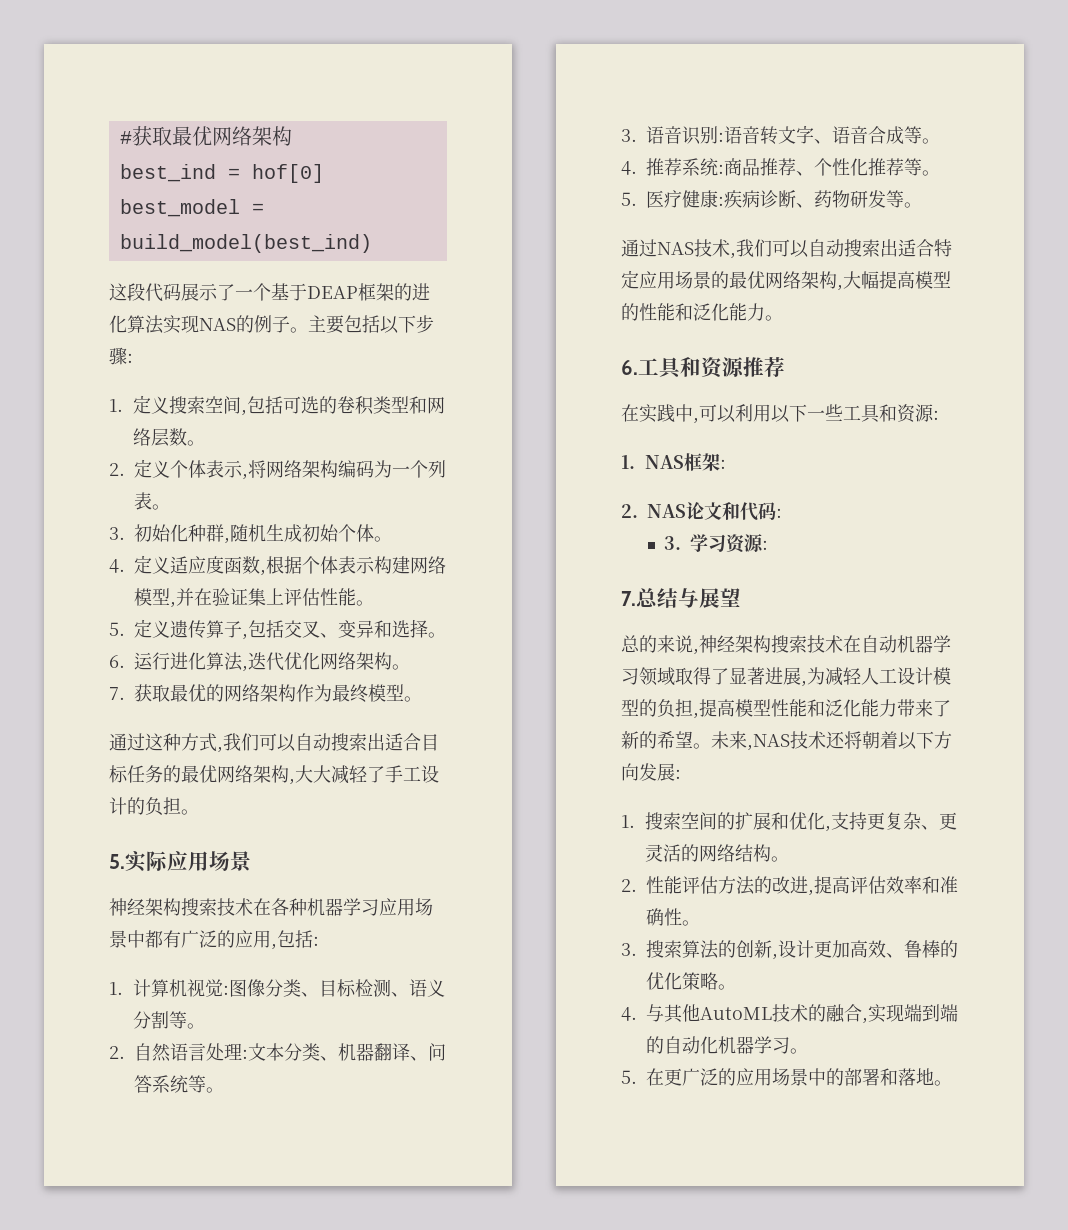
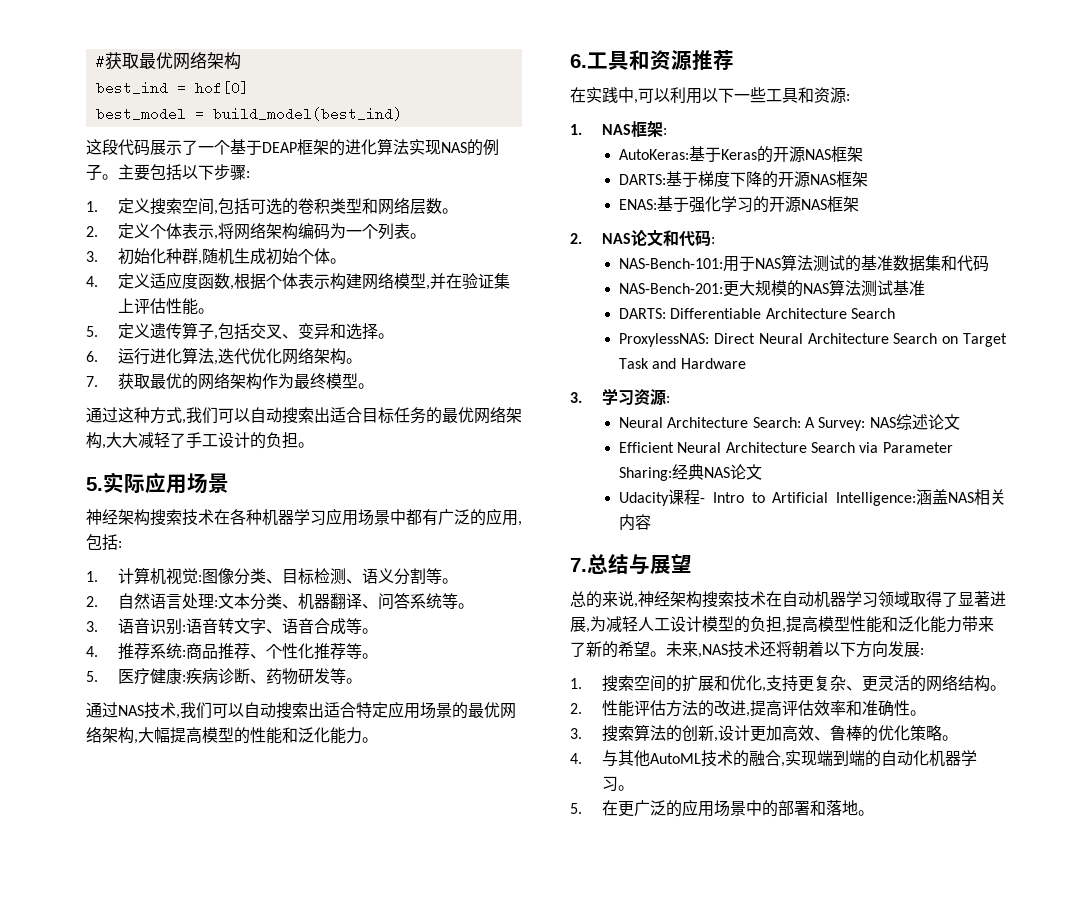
+ AutoKeras:基于Keras的开源NAS框架
+ DARTS:基于梯度下降的开源NAS框架
+ ENAS:基于强化学习的开源NAS框架
+ NAS-Bench-101:用于NAS算法测试的基准数据集和代码
+ NAS-Bench-201:更大规模的NAS算法测试基准
+ DARTS: Differentiable Architecture Search
+ ProxylessNAS: Direct Neural Architecture Search on Target Task and Hardware
  3.学习资源:
+ Neural Architecture Search: A Survey: NAS综述论文
+ Efficient Neural Architecture Search via Parameter Sharing:经典NAS论文
+ Udacity课程- Intro to Artificial Intelligence:涵盖NAS相关内容

